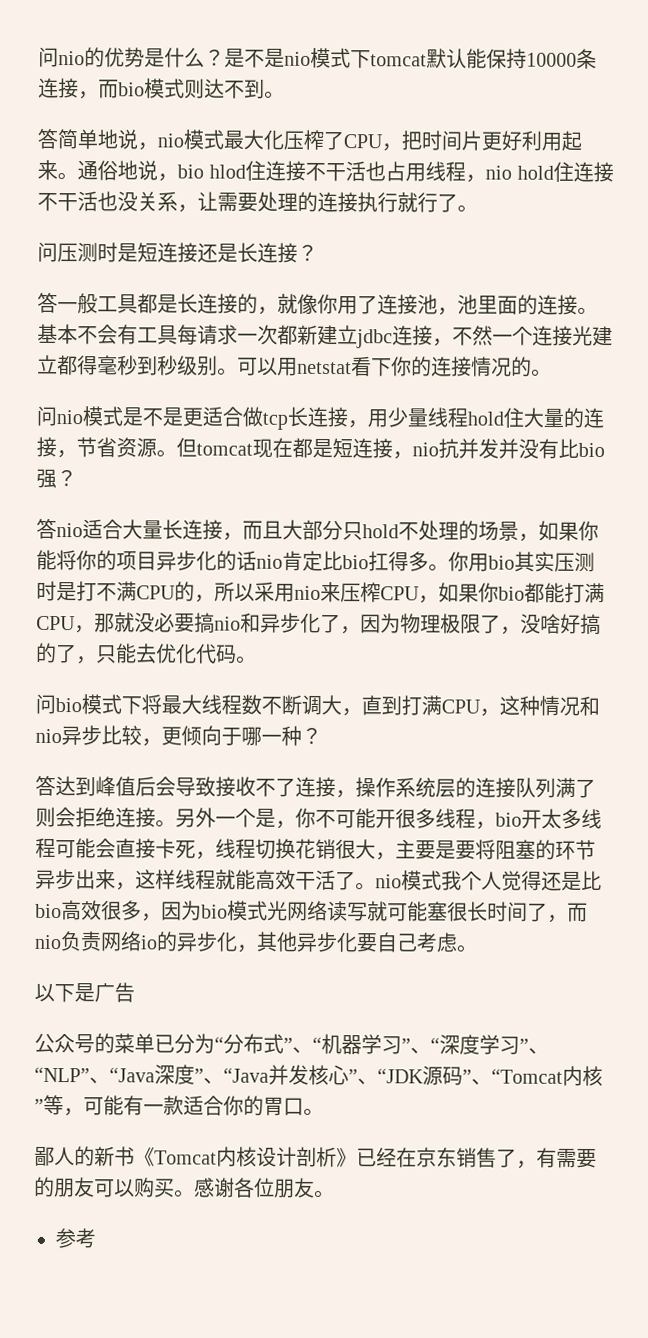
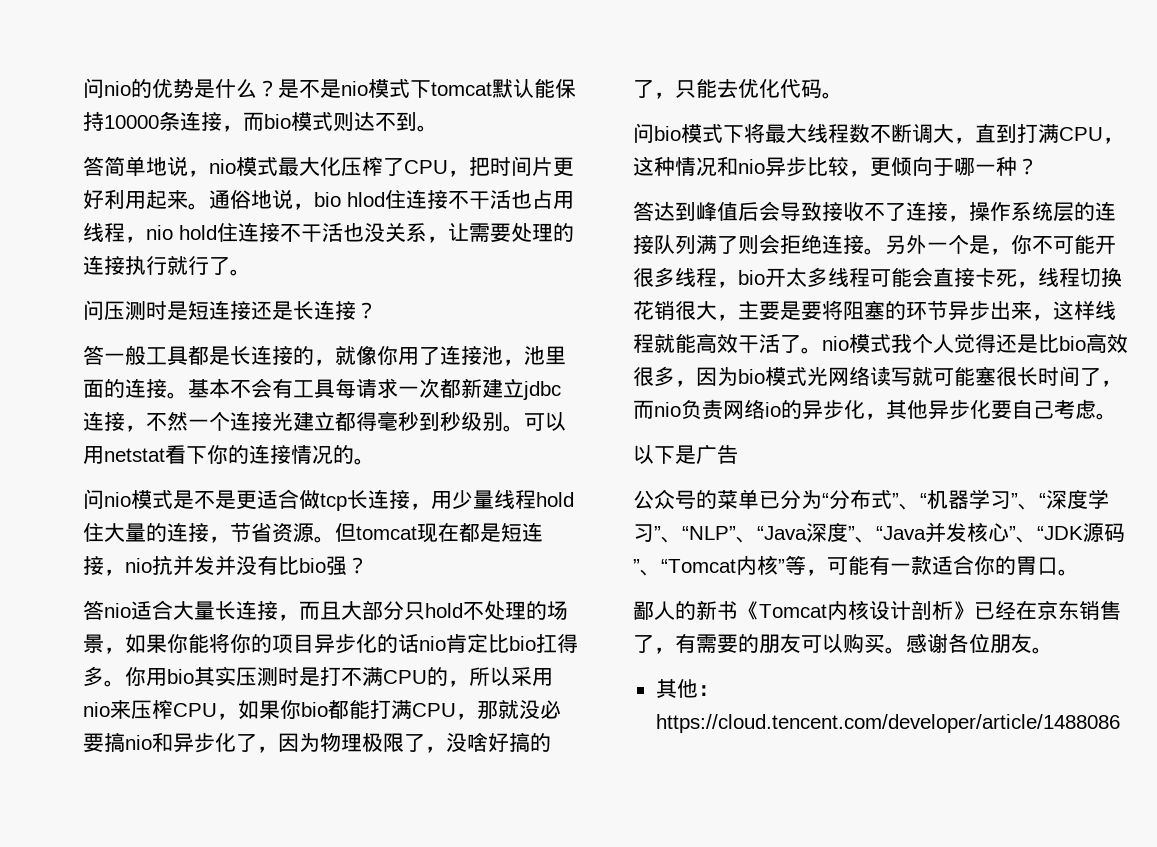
- 参考
+ 其他：https://cloud.tencent.com/developer/article/1488086

